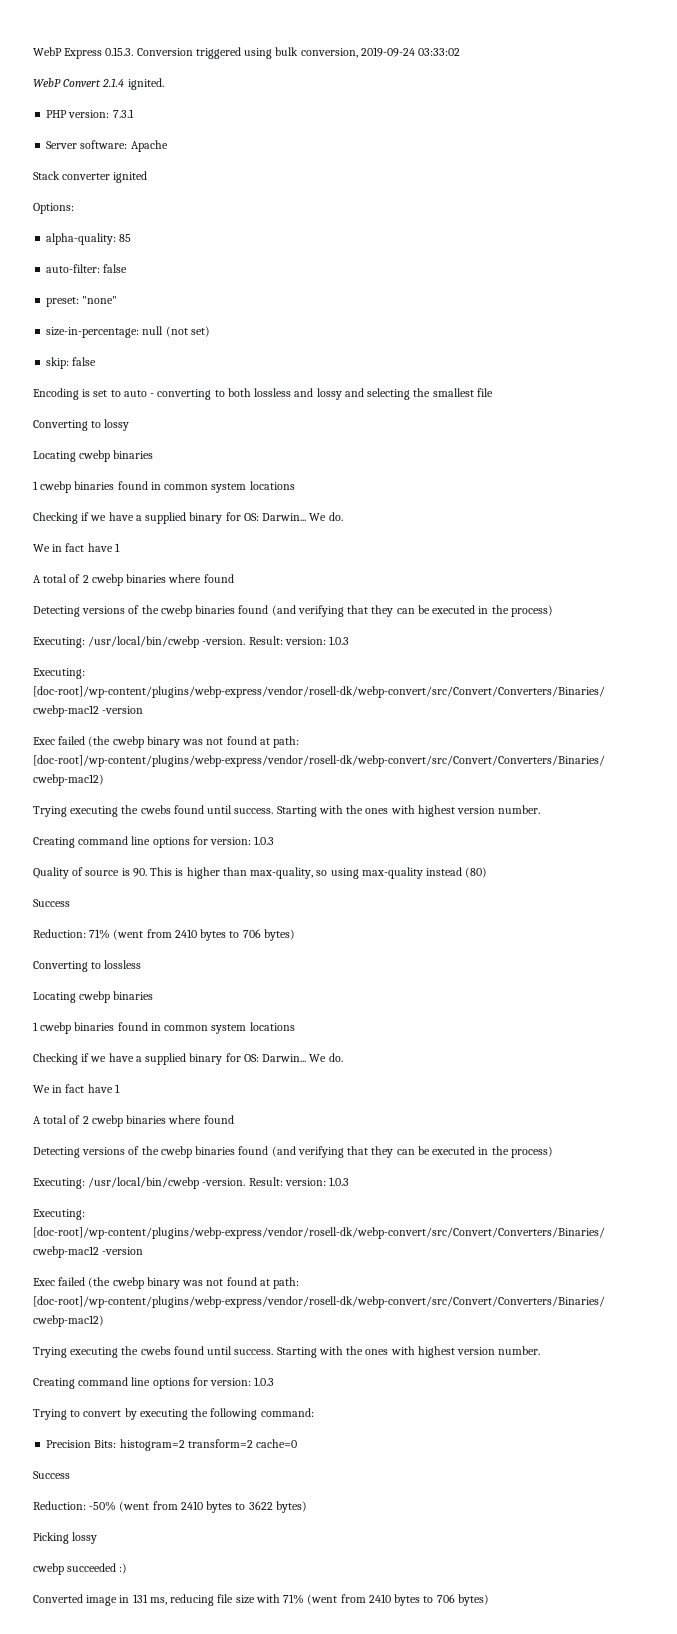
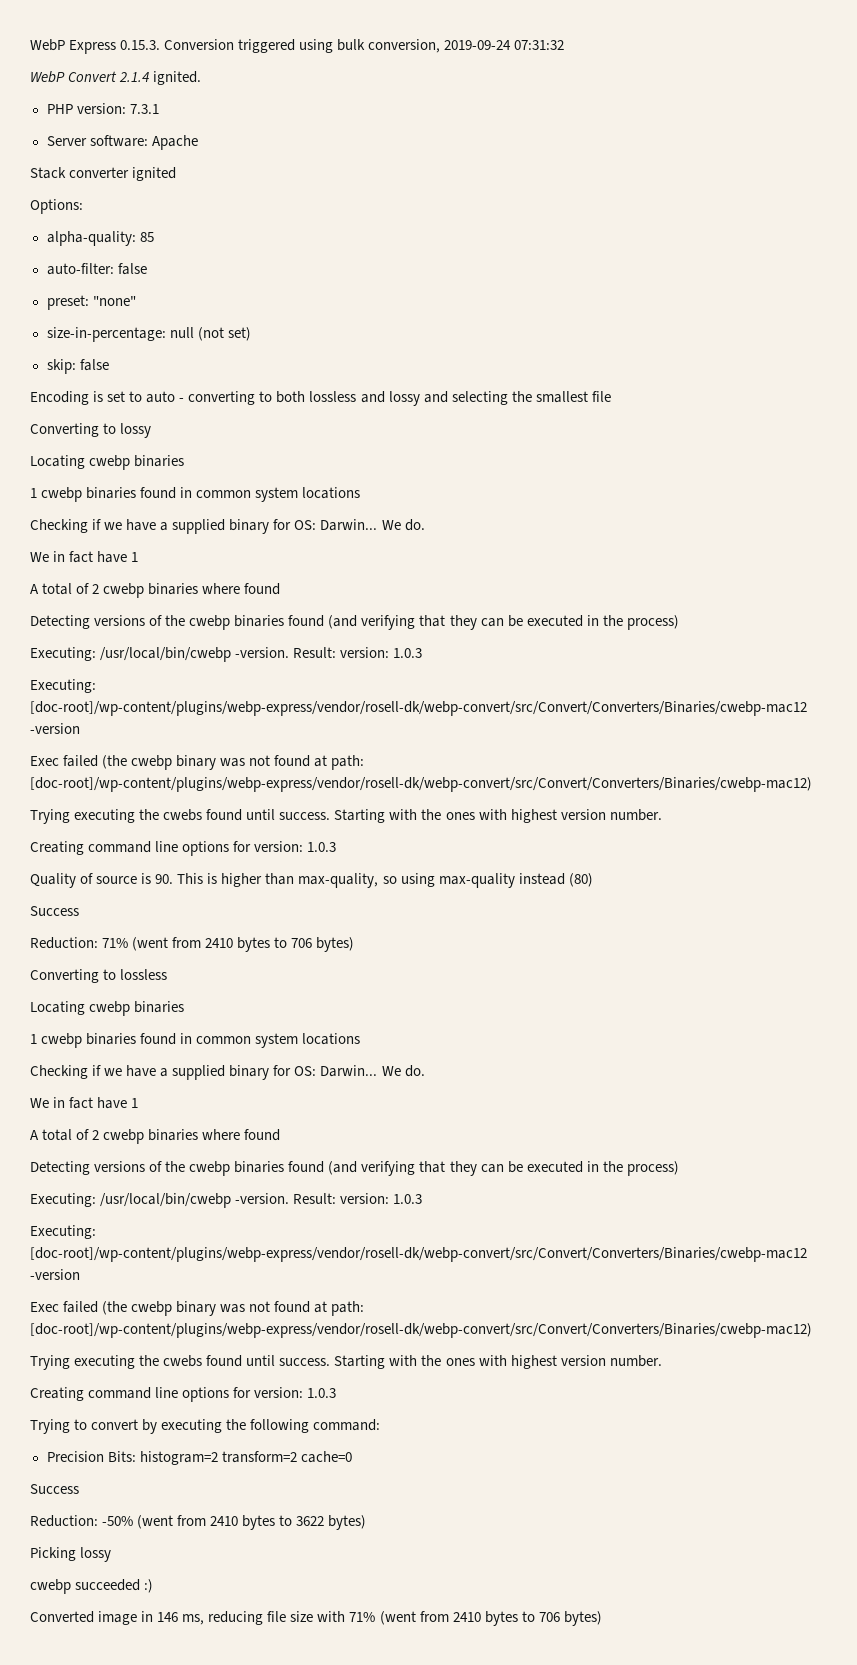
- WebP Express 0.15.3. Conversion triggered using bulk conversion, 2019-09-24 03:33:02
+ WebP Express 0.15.3. Conversion triggered using bulk conversion, 2019-09-24 07:31:32
- Converted image in 131 ms, reducing file size with 71% (went from 2410 bytes to 706 bytes)
+ Converted image in 146 ms, reducing file size with 71% (went from 2410 bytes to 706 bytes)

